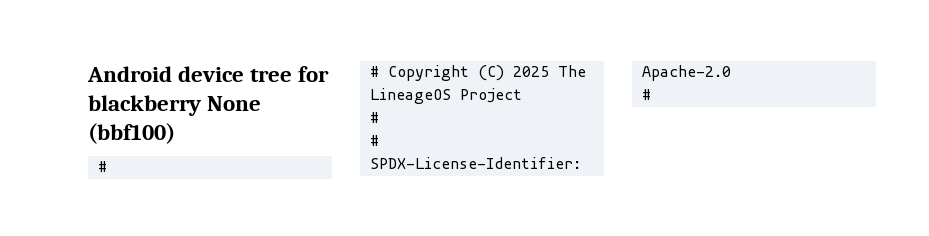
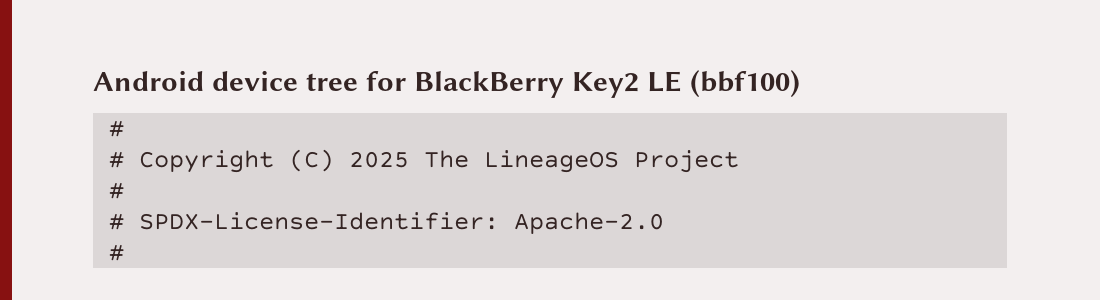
- Android device tree for blackberry None (bbf100)
+ Android device tree for BlackBerry Key2 LE (bbf100)

